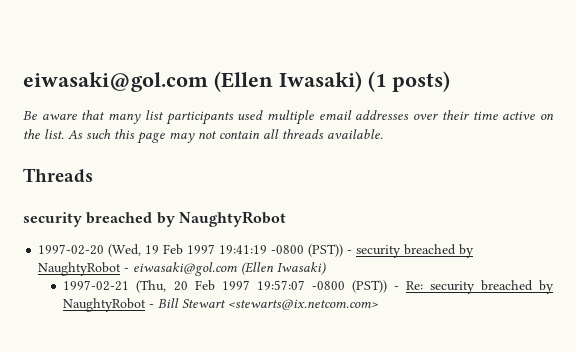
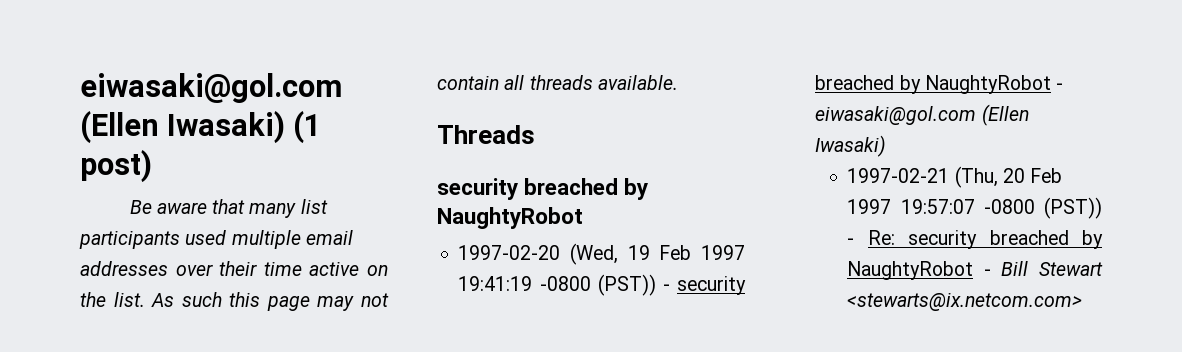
- eiwasaki@gol.com (Ellen Iwasaki) (1 posts)
+ eiwasaki@gol.com (Ellen Iwasaki) (1 post)

